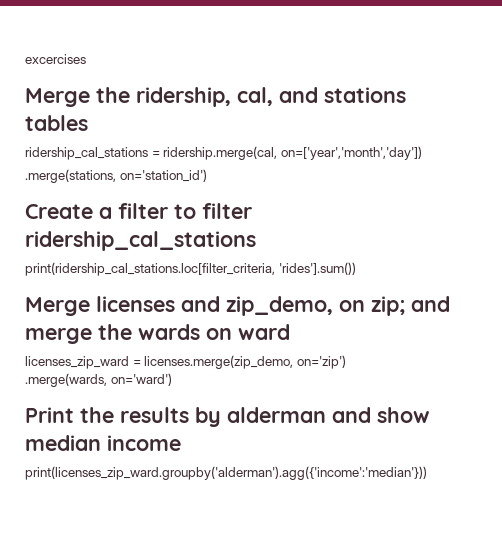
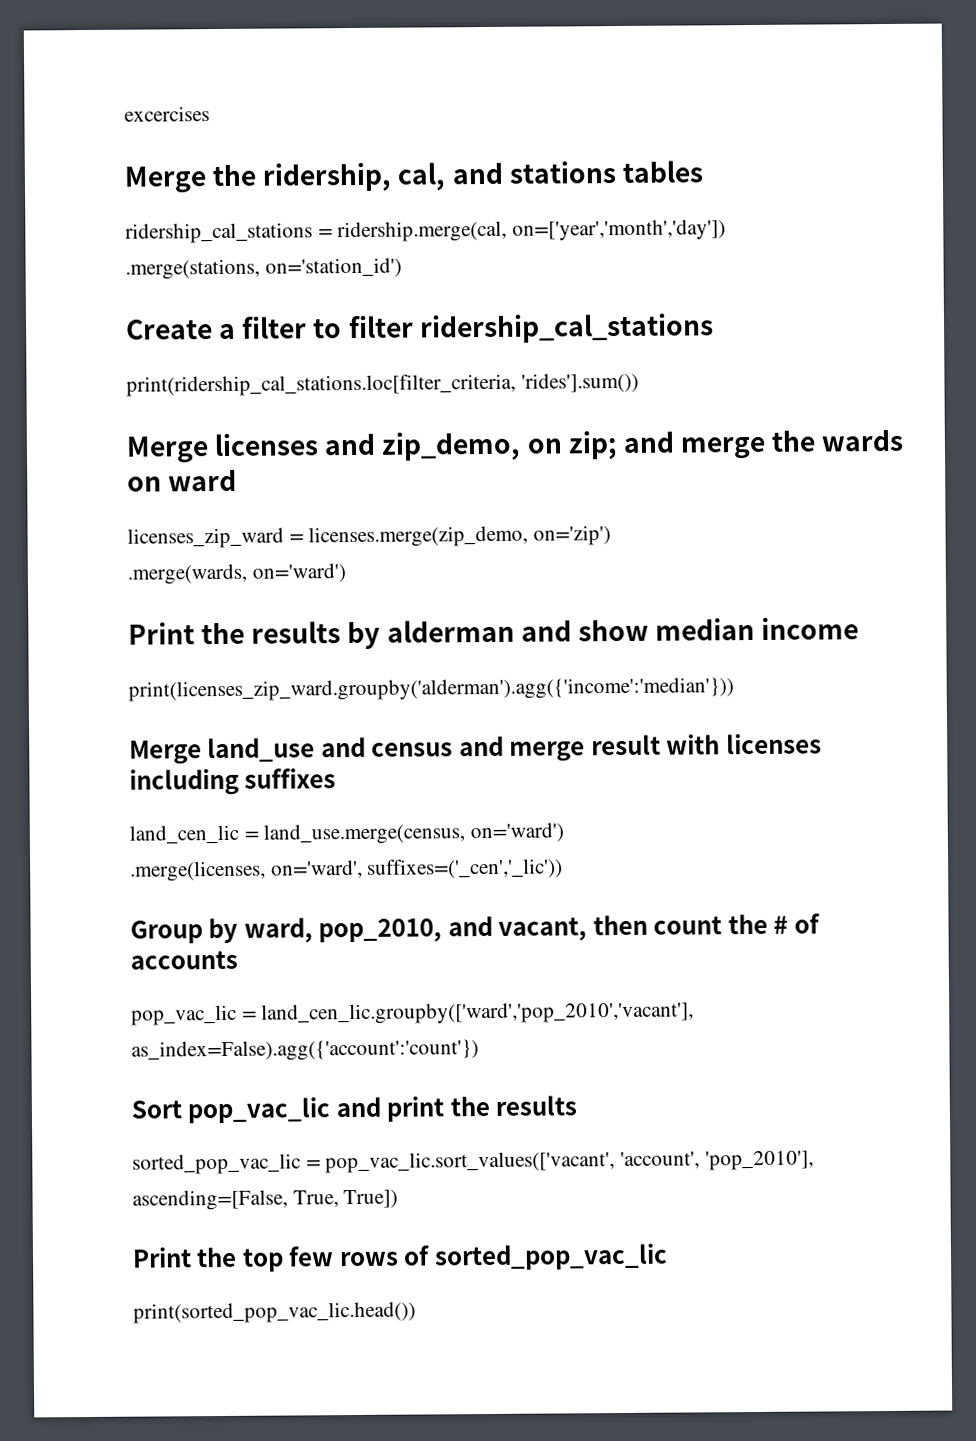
+ Merge land_use and census and merge result with licenses including suffixes
+ land_cen_lic = land_use.merge(census, on='ward')
+ .merge(licenses, on='ward', suffixes=('_cen','_lic'))
+ Group by ward, pop_2010, and vacant, then count the # of accounts
+ pop_vac_lic = land_cen_lic.groupby(['ward','pop_2010','vacant'], as_index=False).agg({'account':'count'})
+ Sort pop_vac_lic and print the results
+ sorted_pop_vac_lic = pop_vac_lic.sort_values(['vacant', 'account', 'pop_2010'], ascending=[False, True, True])
+ Print the top few rows of sorted_pop_vac_lic
+ print(sorted_pop_vac_lic.head())

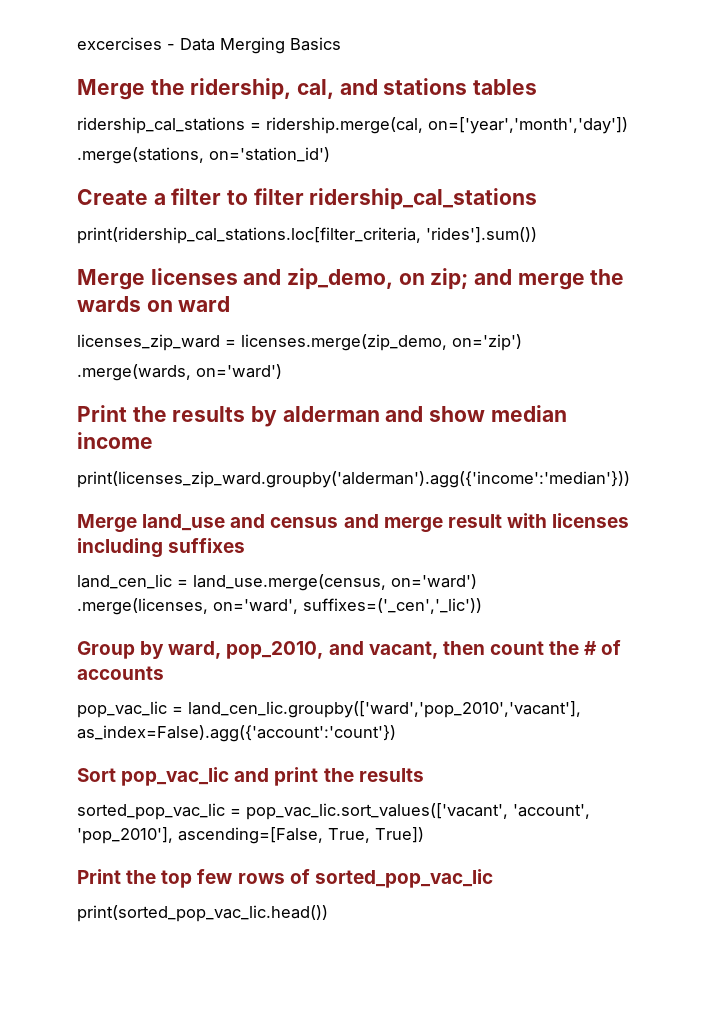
- excercises
+ excercises - Data Merging Basics

